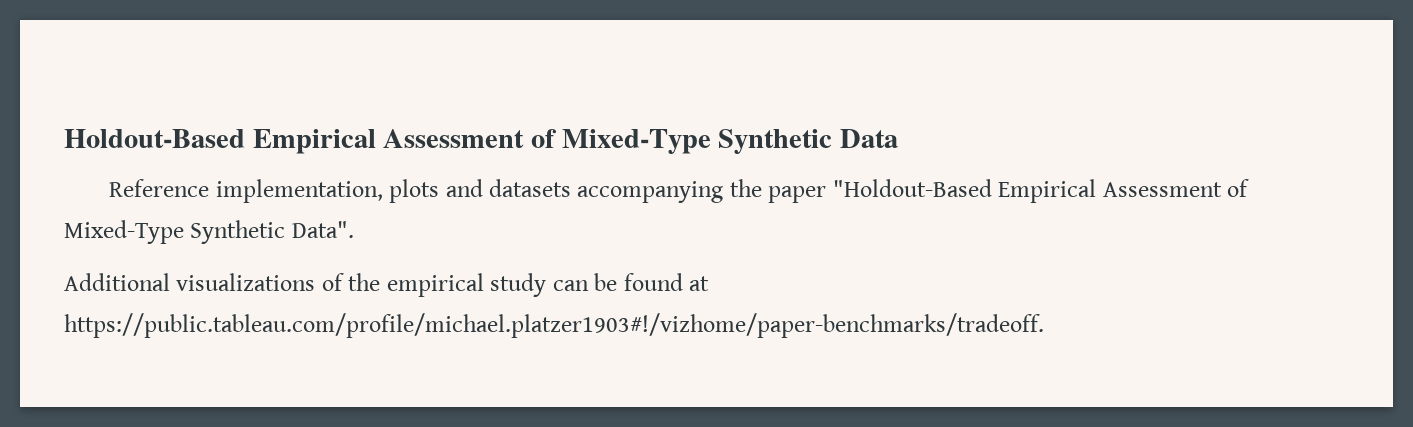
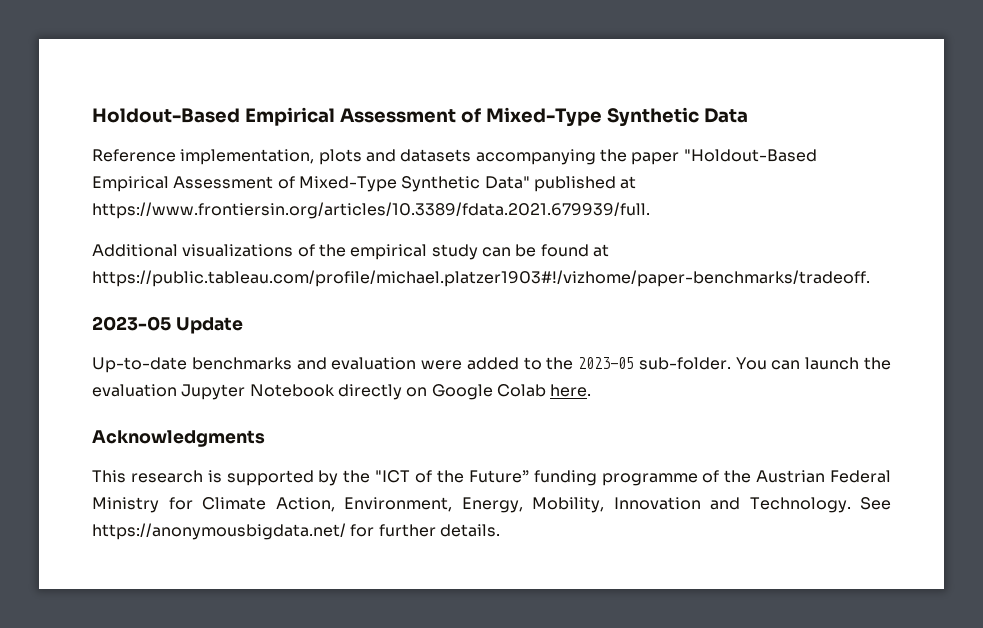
- Reference implementation, plots and datasets accompanying the paper "Holdout-Based Empirical Assessment of Mixed-Type Synthetic Data".
+ Reference implementation, plots and datasets accompanying the paper "Holdout-Based Empirical Assessment of Mixed-Type Synthetic Data" published at https://www.frontiersin.org/articles/10.3389/fdata.2021.679939/full.
+ 2023-05 Update
+ Up-to-date benchmarks and evaluation were added to the 2023-05 sub-folder. You can launch the evaluation Jupyter Notebook directly on Google Colab here.
+ Acknowledgments
+ This research is supported by the "ICT of the Future” funding programme of the Austrian Federal Ministry for Climate Action, Environment, Energy, Mobility, Innovation and Technology. See https://anonymousbigdata.net/ for further details.

